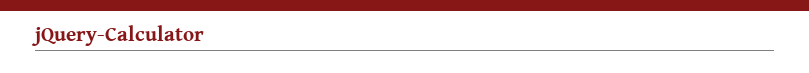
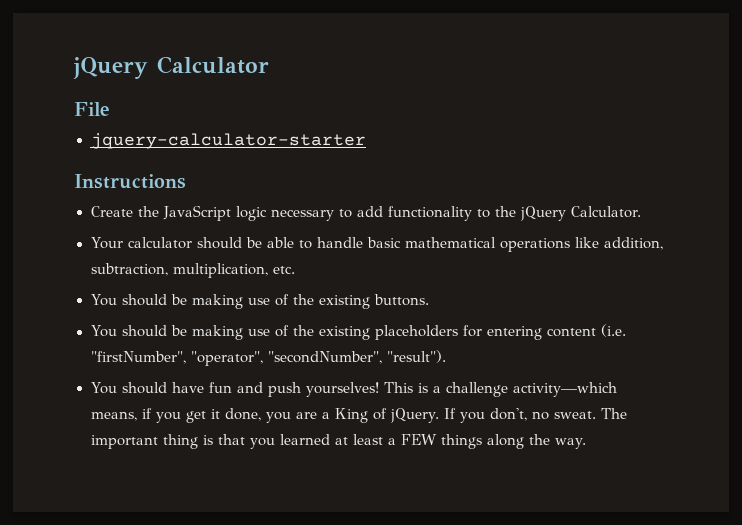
- jQuery-Calculator
+ jQuery Calculator
+ File
+ jquery-calculator-starter
+ Instructions
+ Create the JavaScript logic necessary to add functionality to the jQuery Calculator.
+ Your calculator should be able to handle basic mathematical operations like addition, subtraction, multiplication, etc.
+ You should be making use of the existing buttons.
+ You should be making use of the existing placeholders for entering content (i.e. "firstNumber", "operator", "secondNumber", "result").
+ You should have fun and push yourselves! This is a challenge activity—which means, if you get it done, you are a King of jQuery. If you don't, no sweat. The important thing is that you learned at least a FEW things along the way.

